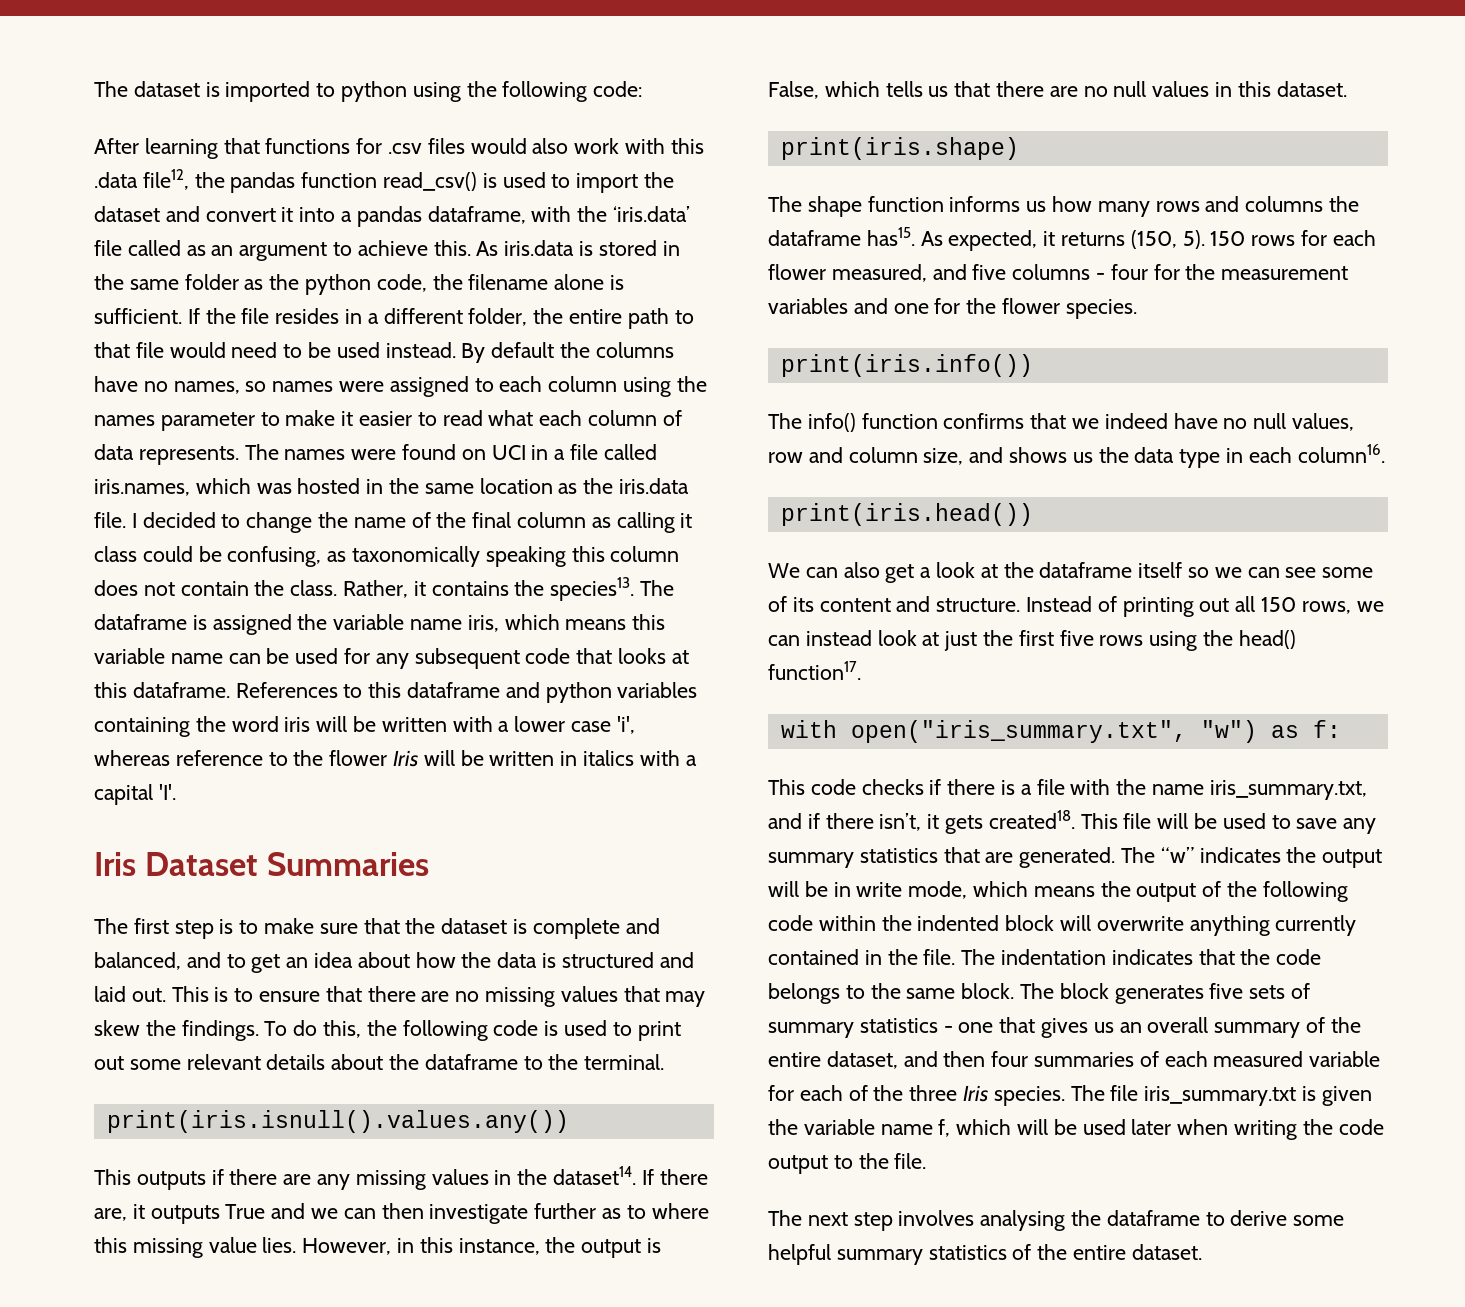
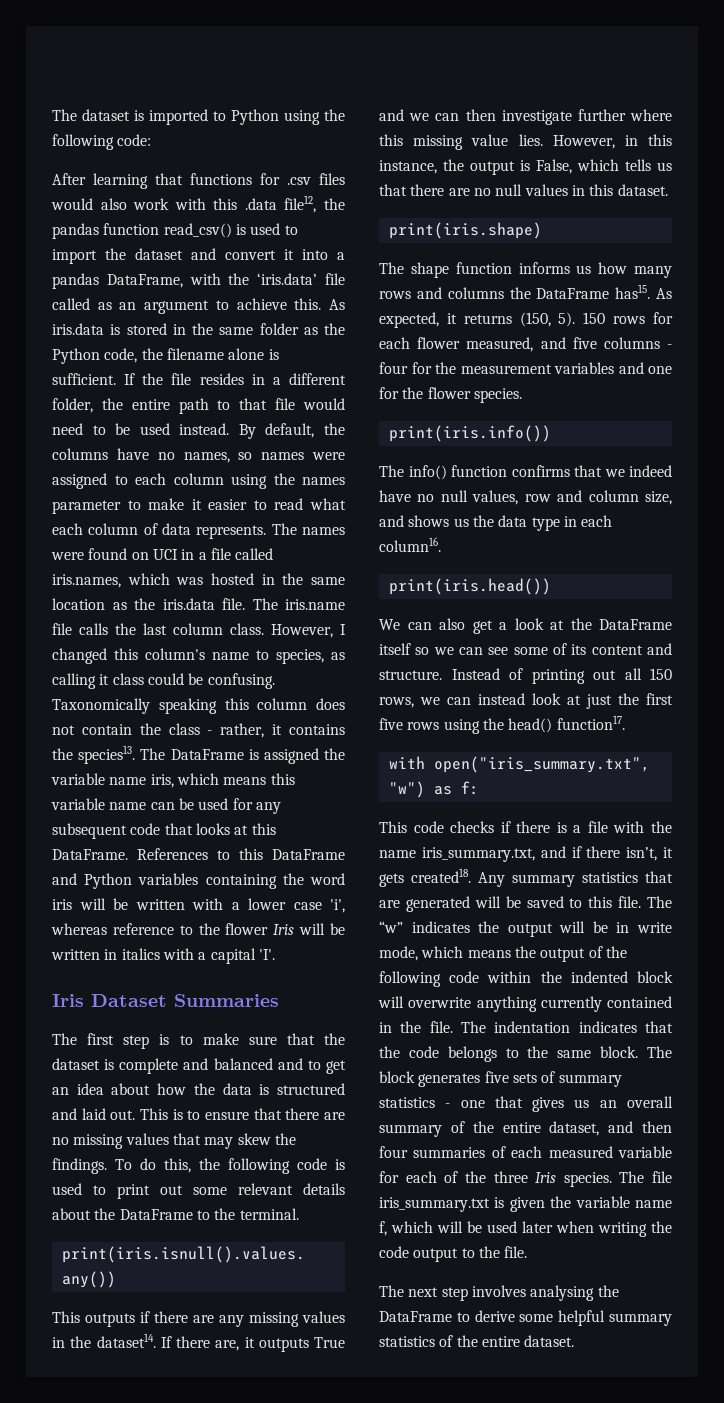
- The dataset is imported to python using the following code:
+ The dataset is imported to Python using the following code:
- After learning that functions for .csv files would also work with this .data file12, the pandas function read_csv() is used to import the dataset and convert it into a pandas dataframe, with the ‘iris.data’ file called as an argument to achieve this.
+ After learning that functions for .csv files would also work with this .data file12, the pandas function read_csv() is used to import the dataset and convert it into a pandas DataFrame, with the ‘iris.data’ file called as an argument to achieve this.
- As iris.data is stored in the same folder as the python code, the filename alone is sufficient.
+ As iris.data is stored in the same folder as the Python code, the filename alone is sufficient.
- By default the columns have no names, so names were assigned to each column using the names parameter to make it easier to read what each column of data represents.
+ By default, the columns have no names, so names were assigned to each column using the names parameter to make it easier to read what each column of data represents.
- I decided to change the name of the final column as calling it class could be confusing, as taxonomically speaking this column does not contain the class. Rather, it contains the species13.
+ The iris.name file calls the last column class. However, I changed this column's name to species, as calling it class could be confusing. Taxonomically speaking this column does not contain the class - rather, it contains the species13.
- The dataframe is assigned the variable name iris, which means this variable name can be used for any subsequent code that looks at this dataframe.
+ The DataFrame is assigned the variable name iris, which means this variable name can be used for any subsequent code that looks at this DataFrame.
- References to this dataframe and python variables containing the word iris will be written with a lower case 'i', whereas reference to the flower Iris will be written in italics with a capital 'I'.
+ References to this DataFrame and Python variables containing the word iris will be written with a lower case 'i', whereas reference to the flower Iris will be written in italics with a capital 'I'.
- The first step is to make sure that the dataset is complete and balanced, and to get an idea about how the data is structured and laid out.
+ The first step is to make sure that the dataset is complete and balanced and to get an idea about how the data is structured and laid out.
- To do this, the following code is used to print out some relevant details about the dataframe to the terminal.
+ To do this, the following code is used to print out some relevant details about the DataFrame to the terminal.
- If there are, it outputs True and we can then investigate further as to where this missing value lies.
+ If there are, it outputs True and we can then investigate further where this missing value lies.
- The shape function informs us how many rows and columns the dataframe has15.
+ The shape function informs us how many rows and columns the DataFrame has15.
- We can also get a look at the dataframe itself so we can see some of its content and structure.
+ We can also get a look at the DataFrame itself so we can see some of its content and structure.
- This file will be used to save any summary statistics that are generated.
+ Any summary statistics that are generated will be saved to this file.
- The next step involves analysing the dataframe to derive some helpful summary statistics of the entire dataset.
+ The next step involves analysing the DataFrame to derive some helpful summary statistics of the entire dataset.

